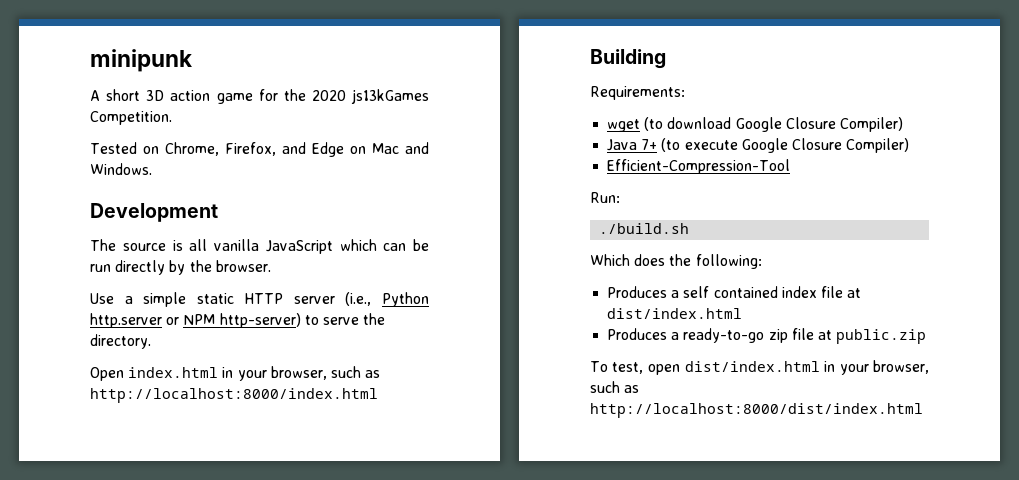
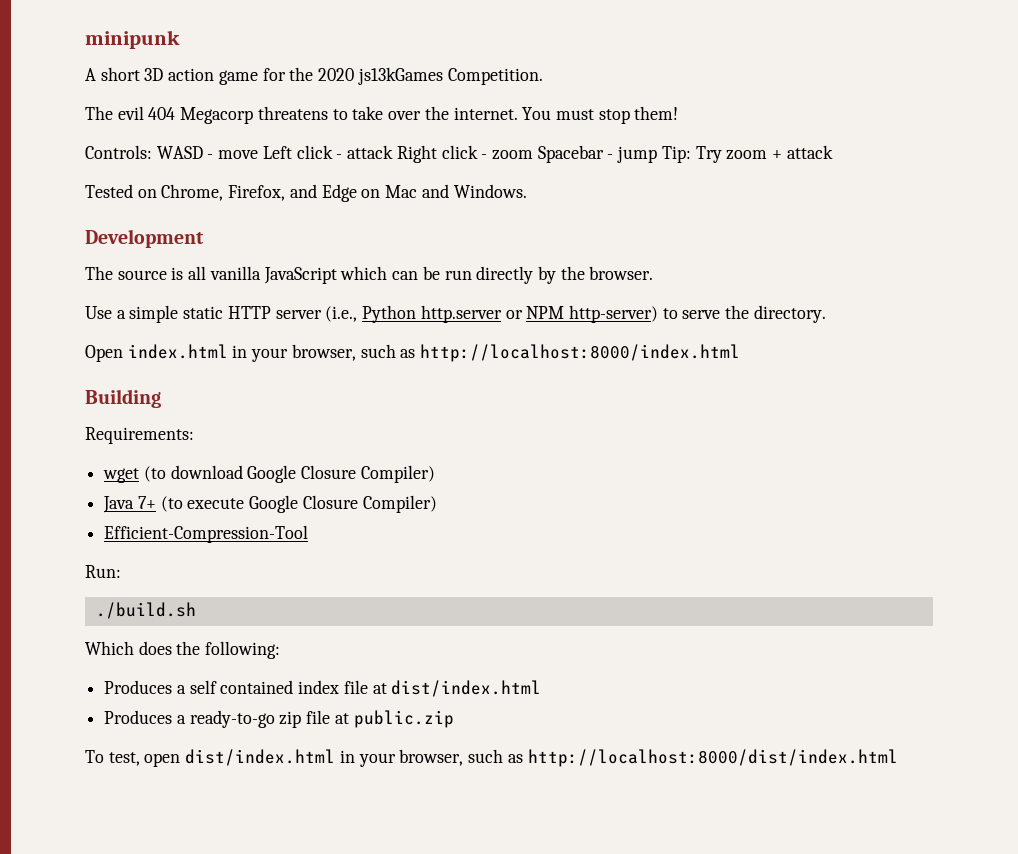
+ The evil 404 Megacorp threatens to take over the internet. You must stop them!
+ Controls: WASD - move Left click - attack Right click - zoom Spacebar - jump Tip: Try zoom + attack

